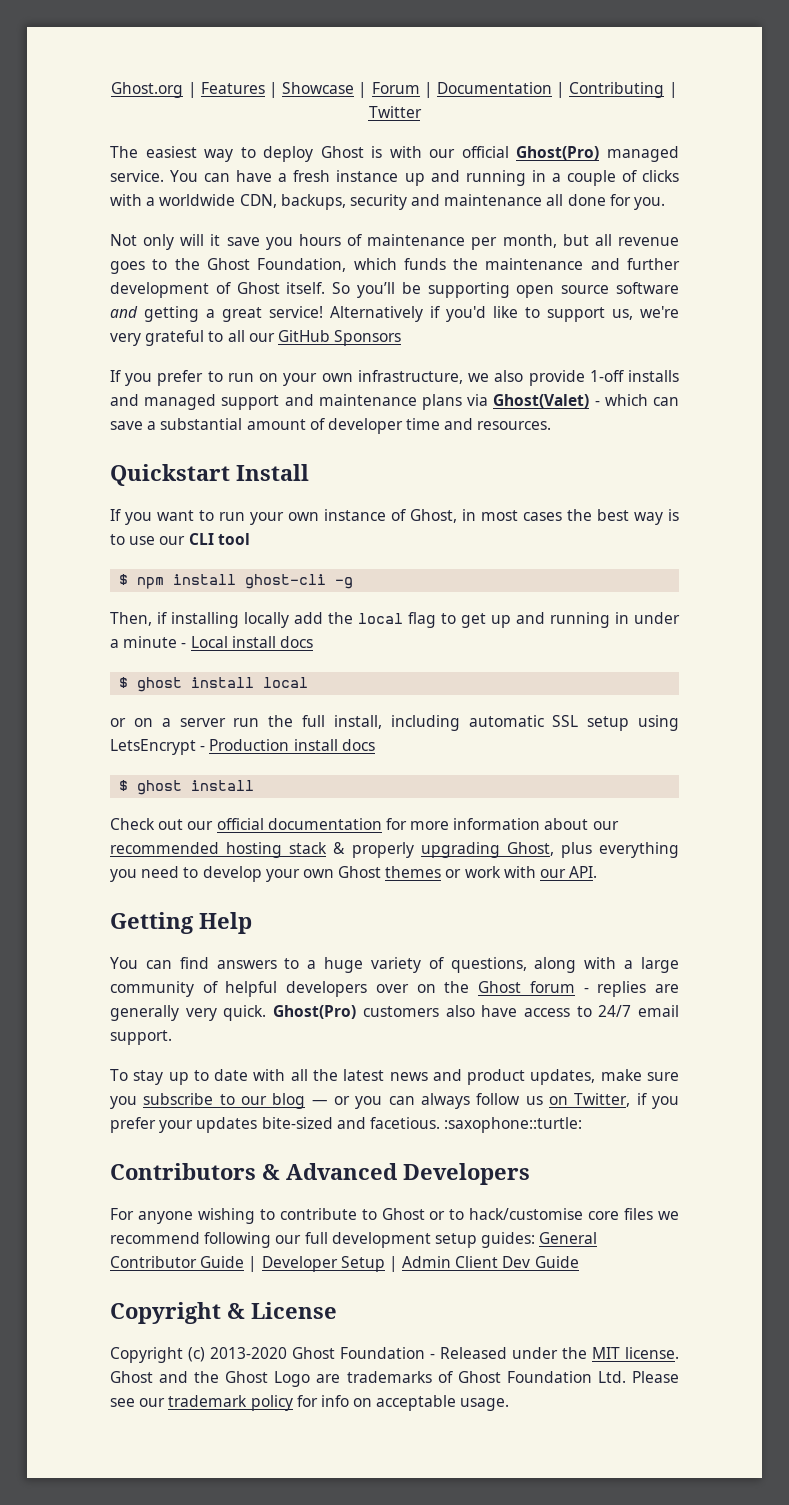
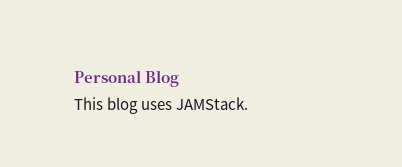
- Ghost.org | Features | Showcase | Forum | Documentation | Contributing | Twitter
- The easiest way to deploy Ghost is with our official Ghost(Pro) managed service. You can have a fresh instance up and running in a couple of clicks with a worldwide CDN, backups, security and maintenance all done for you.
- Not only will it save you hours of maintenance per month, but all revenue goes to the Ghost Foundation, which funds the maintenance and further development of Ghost itself. So you’ll be supporting open source software and getting a great service! Alternatively if you'd like to support us, we're very grateful to all our GitHub Sponsors
- If you prefer to run on your own infrastructure, we also provide 1-off installs and managed support and maintenance plans via Ghost(Valet) - which can save a substantial amount of developer time and resources.
- Quickstart Install
- If you want to run your own instance of Ghost, in most cases the best way is to use our CLI tool
- $ npm install ghost-cli -g
- Then, if installing locally add the local flag to get up and running in under a minute - Local install docs
- $ ghost install local
- or on a server run the full install, including automatic SSL setup using LetsEncrypt - Production install docs
- $ ghost install
- Check out our official documentation for more information about our recommended hosting stack & properly upgrading Ghost, plus everything you need to develop your own Ghost themes or work with our API.
- Getting Help
- You can find answers to a huge variety of questions, along with a large community of helpful developers over on the Ghost forum - replies are generally very quick. Ghost(Pro) customers also have access to 24/7 email support.
- To stay up to date with all the latest news and product updates, make sure you subscribe to our blog — or you can always follow us on Twitter, if you prefer your updates bite-sized and facetious. :saxophone::turtle:
- Contributors & Advanced Developers
- For anyone wishing to contribute to Ghost or to hack/customise core files we recommend following our full development setup guides: General Contributor Guide | Developer Setup | Admin Client Dev Guide
- Copyright & License
- Copyright (c) 2013-2020 Ghost Foundation - Released under the MIT license. Ghost and the Ghost Logo are trademarks of Ghost Foundation Ltd. Please see our trademark policy for info on acceptable usage.
+ Personal Blog
+ This blog uses JAMStack.

